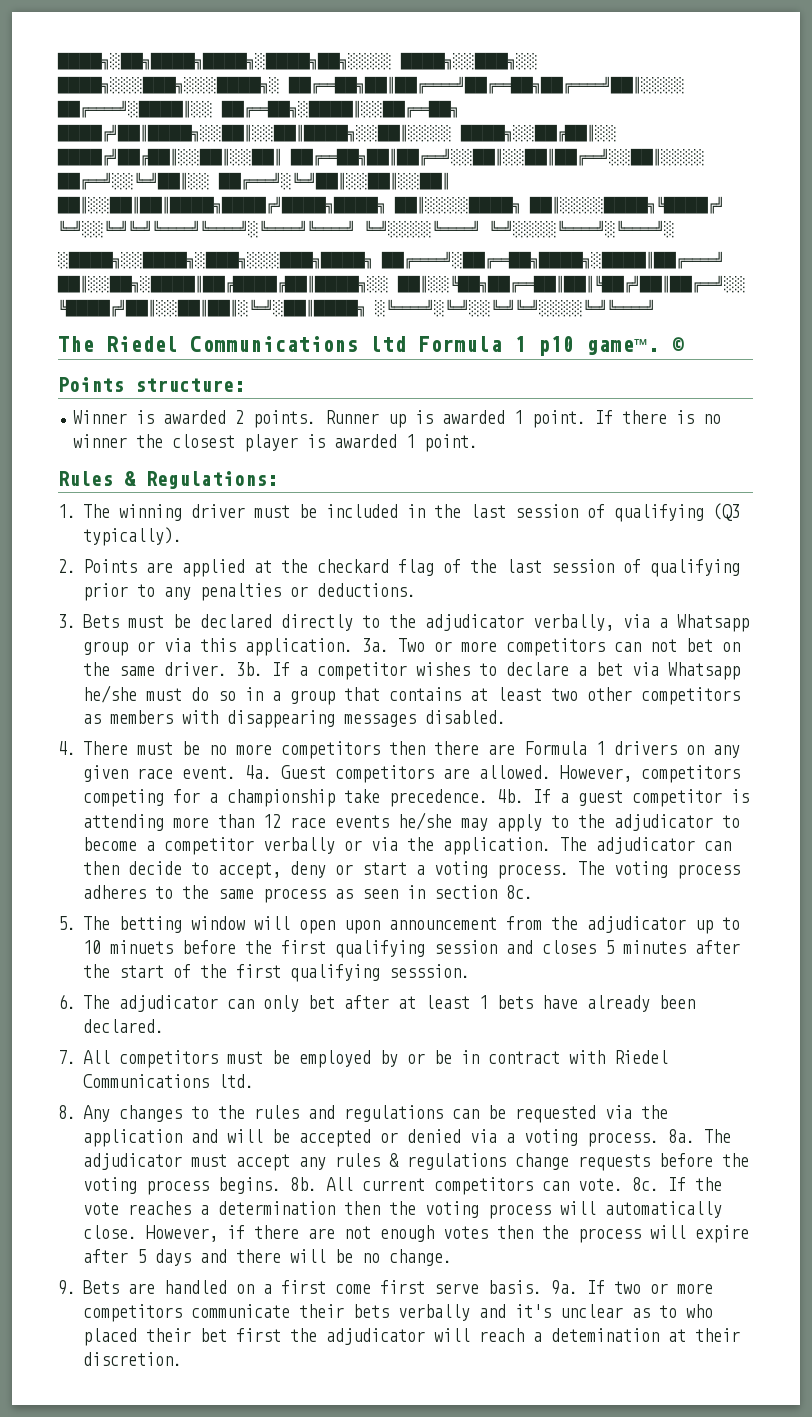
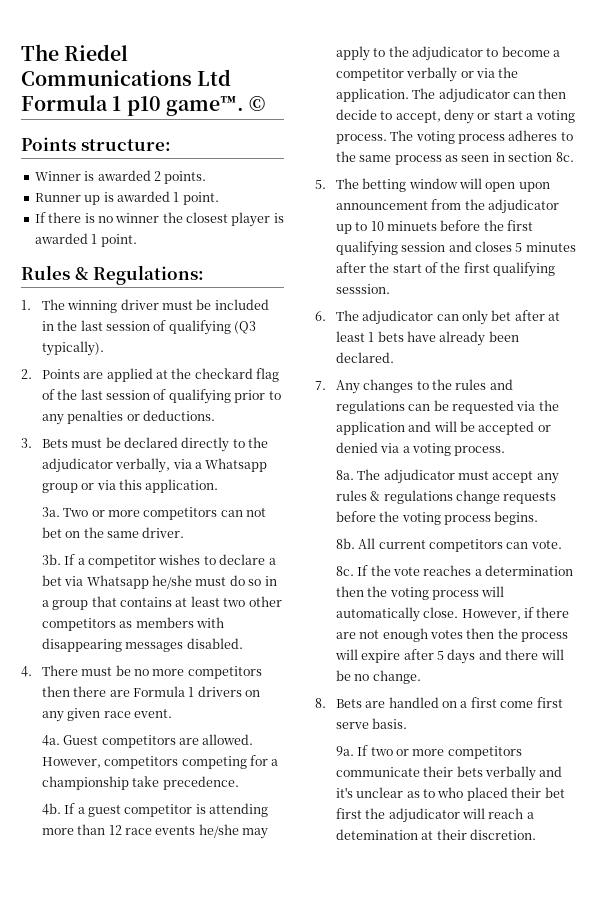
- ████╗░██╗████╗████╗░████╗██╗░░░░ ████╗░░███╗░░ ████╗░░░███╗░░░████╗░ ██╔══██╗██║██╔════╝██╔══██╗██╔════╝██║░░░░ ██╔════╝░████║░░ ██╔══██╗░████║░░██╔══██╗ ████╔╝██║████╗░░██║░░██║████╗░░██║░░░░ ████╗░░██╔██║░░ ████╔╝██╔██║░░██║░░██║ ██╔══██╗██║██╔══╝░░██║░░██║██╔══╝░░██║░░░░ ██╔══╝░░╚═╝██║░░ ██╔═══╝░╚═╝██║░░██║░░██║ ██║░░██║██║████╗████╔╝████╗████╗ ██║░░░░████╗ ██║░░░░████╗╚████╔╝ ╚═╝░░╚═╝╚═╝╚════╝╚════╝░╚════╝╚════╝ ╚═╝░░░░╚════╝ ╚═╝░░░░╚════╝░╚════╝░
- ░████╗░░████╗░███╗░░░███╗████╗ ██╔════╝░██╔══██╗████╗░████║██╔════╝ ██║░░██╗░████║██╔████╔██║████╗░░ ██║░░╚██╗██╔══██║██║╚██╔╝██║██╔══╝░░ ╚████╔╝██║░░██║██║░╚═╝░██║████╗ ░╚════╝░╚═╝░░╚═╝╚═╝░░░░╚═╝╚════╝
- The Riedel Communications ltd Formula 1 p10 game™.
+ The Riedel Communications Ltd Formula 1 p10 game™.
- Winner is awarded 2 points. Runner up is awarded 1 point. If there is no winner the closest player is awarded 1 point.
+ Winner is awarded 2 points.
+ Runner up is awarded 1 point.
+ If there is no winner the closest player is awarded 1 point.
- 3. Bets must be declared directly to the adjudicator verbally, via a Whatsapp group or via this application. 3a.
+ 3. Bets must be declared directly to the adjudicator verbally, via a Whatsapp group or via this application.
+ 3a.
- Two or more competitors can not bet on the same driver. 3b.
+ Two or more competitors can not bet on the same driver.
+ 3b.
- 4. There must be no more competitors then there are Formula 1 drivers on any given race event. 4a.
+ 4. There must be no more competitors then there are Formula 1 drivers on any given race event.
+ 4a.
- However, competitors competing for a championship take precedence. 4b.
+ However, competitors competing for a championship take precedence.
+ 4b.
- 7. All competitors must be employed by or be in contract with Riedel Communications ltd.
- 8. Any changes to the rules and regulations can be requested via the application and will be accepted or denied via a voting process. 8a.
+ 7. Any changes to the rules and regulations can be requested via the application and will be accepted or denied via a voting process.
+ 8a.
- The adjudicator must accept any rules & regulations change requests before the voting process begins. 8b.
+ The adjudicator must accept any rules & regulations change requests before the voting process begins.
+ 8b.
- All current competitors can vote. 8c.
+ All current competitors can vote.
+ 8c.
- 9. Bets are handled on a first come first serve basis. 9a.
+ 8. Bets are handled on a first come first serve basis.
+ 9a.

